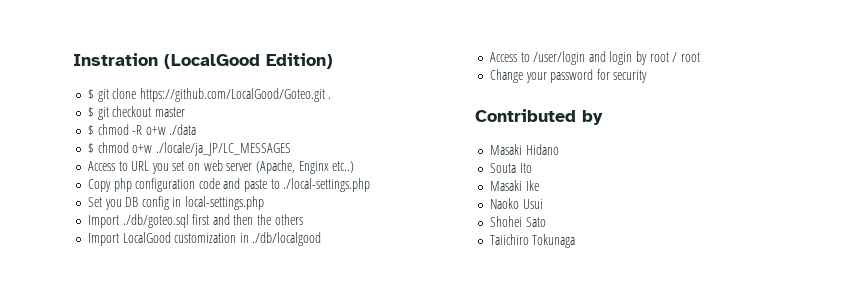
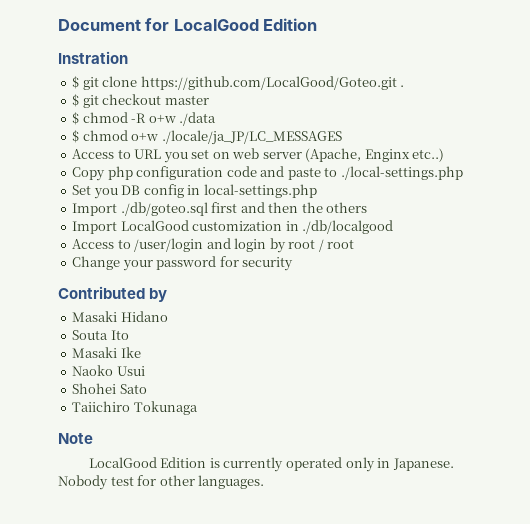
+ Document for LocalGood Edition
- Instration (LocalGood Edition)
+ Instration
+ Note
+ LocalGood Edition is currently operated only in Japanese. Nobody test for other languages.

